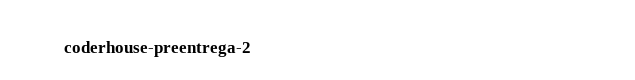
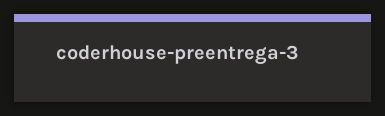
- coderhouse-preentrega-2
+ coderhouse-preentrega-3

